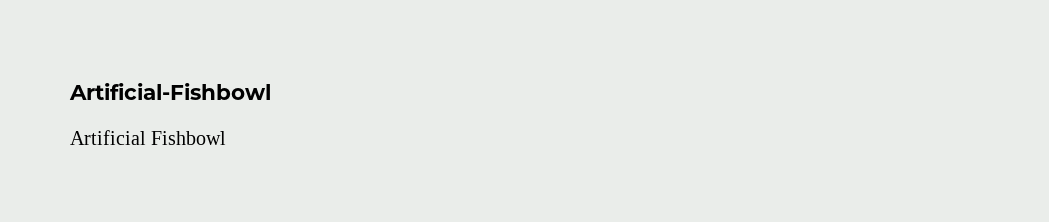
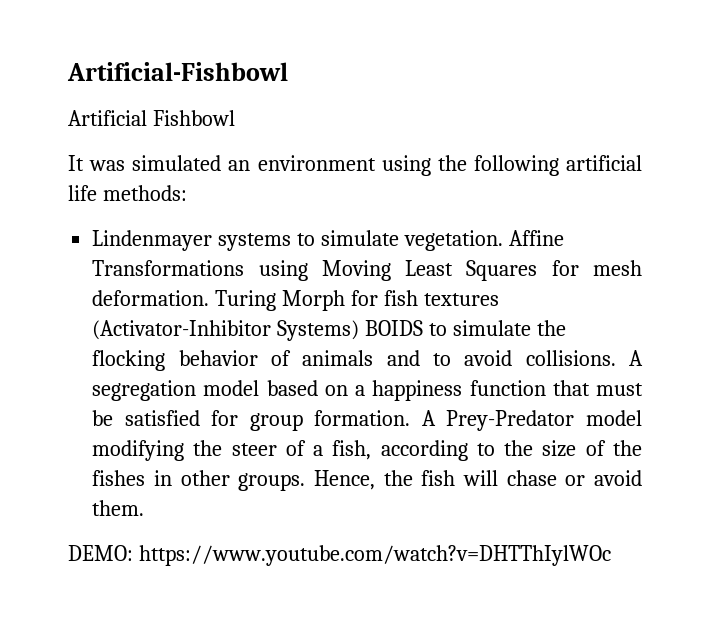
+ It was simulated an environment using the following artificial life methods:
+ Lindenmayer systems to simulate vegetation. Affine Transformations using Moving Least Squares for mesh deformation. Turing Morph for fish textures (Activator-Inhibitor Systems) BOIDS to simulate the flocking behavior of animals and to avoid collisions. A segregation model based on a happiness function that must be satisfied for group formation. A Prey-Predator model modifying the steer of a fish, according to the size of the fishes in other groups. Hence, the fish will chase or avoid them.
+ DEMO: https://www.youtube.com/watch?v=DHTThIylWOc

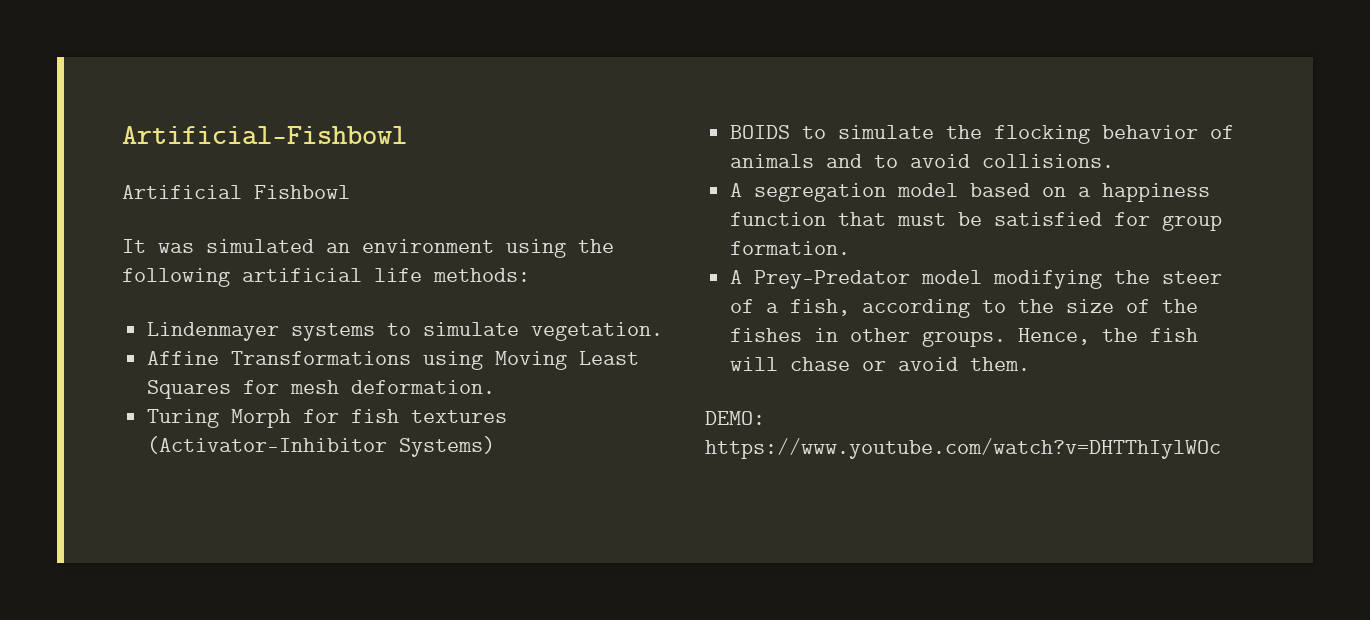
- Lindenmayer systems to simulate vegetation. Affine Transformations using Moving Least Squares for mesh deformation. Turing Morph for fish textures (Activator-Inhibitor Systems) BOIDS to simulate the flocking behavior of animals and to avoid collisions. A segregation model based on a happiness function that must be satisfied for group formation. A Prey-Predator model modifying the steer of a fish, according to the size of the fishes in other groups.
+ Lindenmayer systems to simulate vegetation.
+ Affine Transformations using Moving Least Squares for mesh deformation.
+ Turing Morph for fish textures (Activator-Inhibitor Systems)
+ BOIDS to simulate the flocking behavior of animals and to avoid collisions.
+ A segregation model based on a happiness function that must be satisfied for group formation.
+ A Prey-Predator model modifying the steer of a fish, according to the size of the fishes in other groups.

